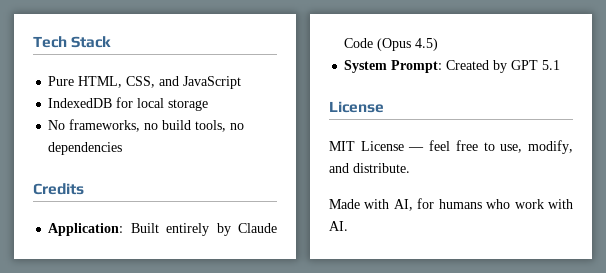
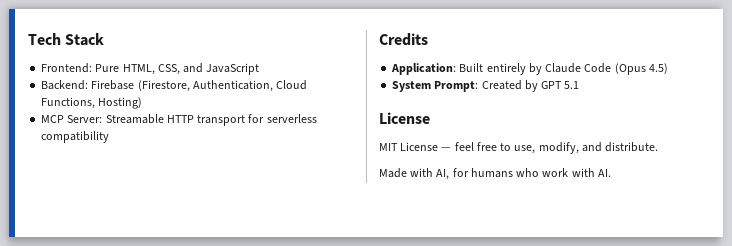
- Pure HTML, CSS, and JavaScript
+ Frontend: Pure HTML, CSS, and JavaScript
- IndexedDB for local storage
- No frameworks, no build tools, no dependencies
+ Backend: Firebase (Firestore, Authentication, Cloud Functions, Hosting)
+ MCP Server: Streamable HTTP transport for serverless compatibility

